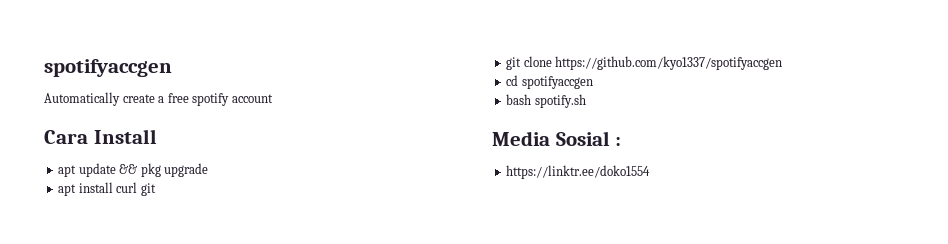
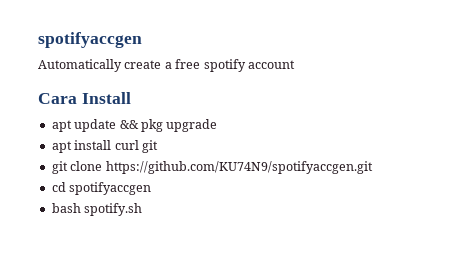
- git clone https://github.com/kyo1337/spotifyaccgen
+ git clone https://github.com/KU74N9/spotifyaccgen.git
- Media Sosial :
- https://linktr.ee/doko1554

